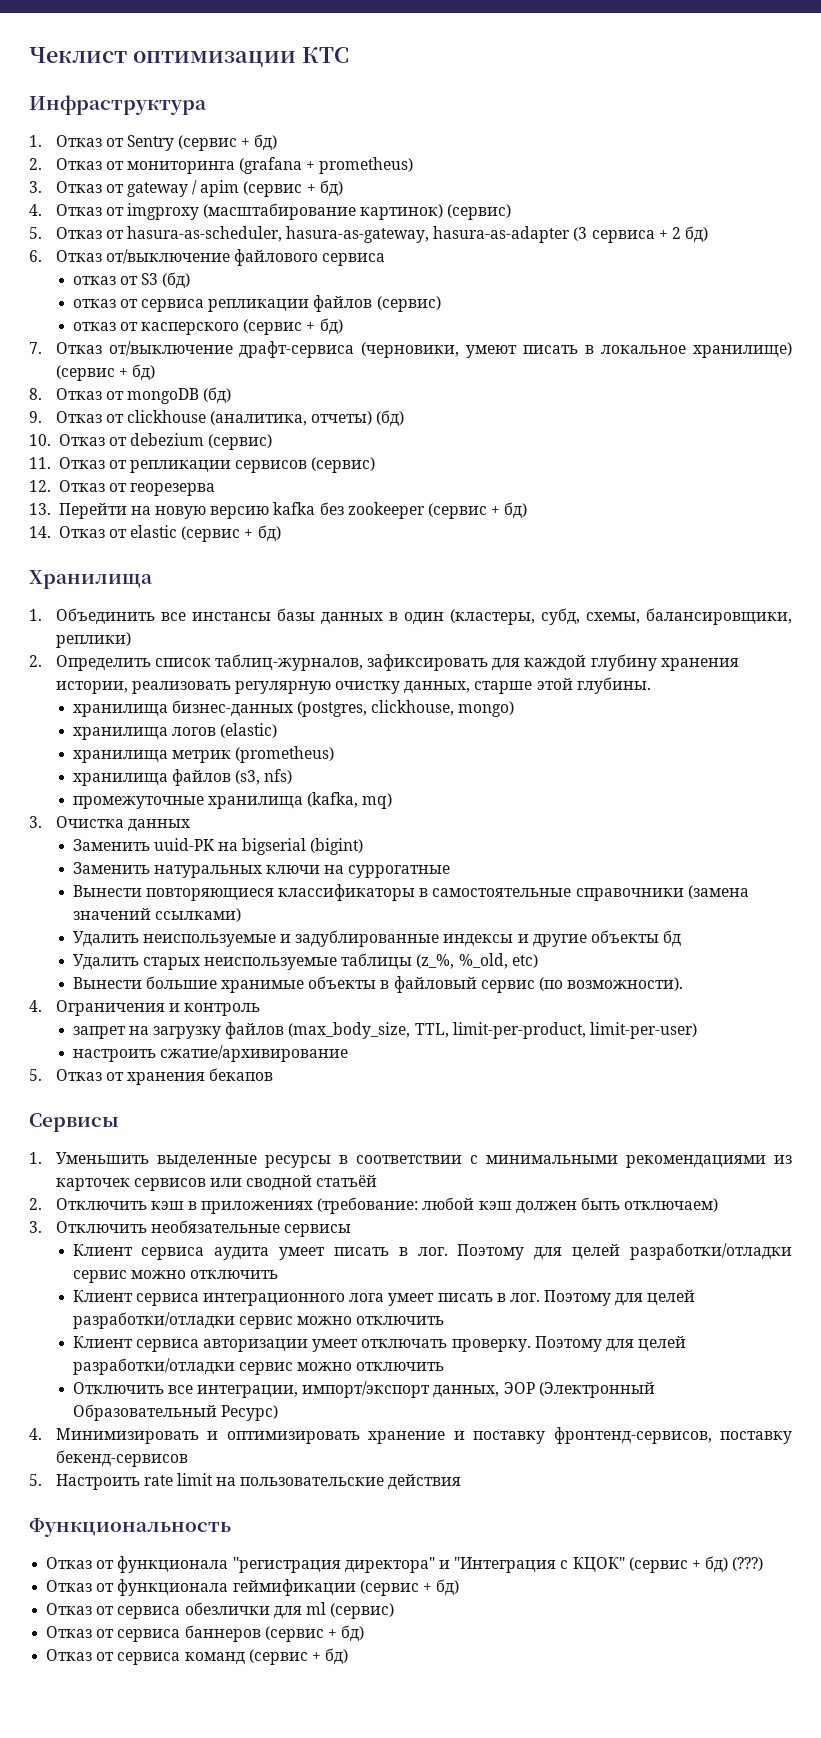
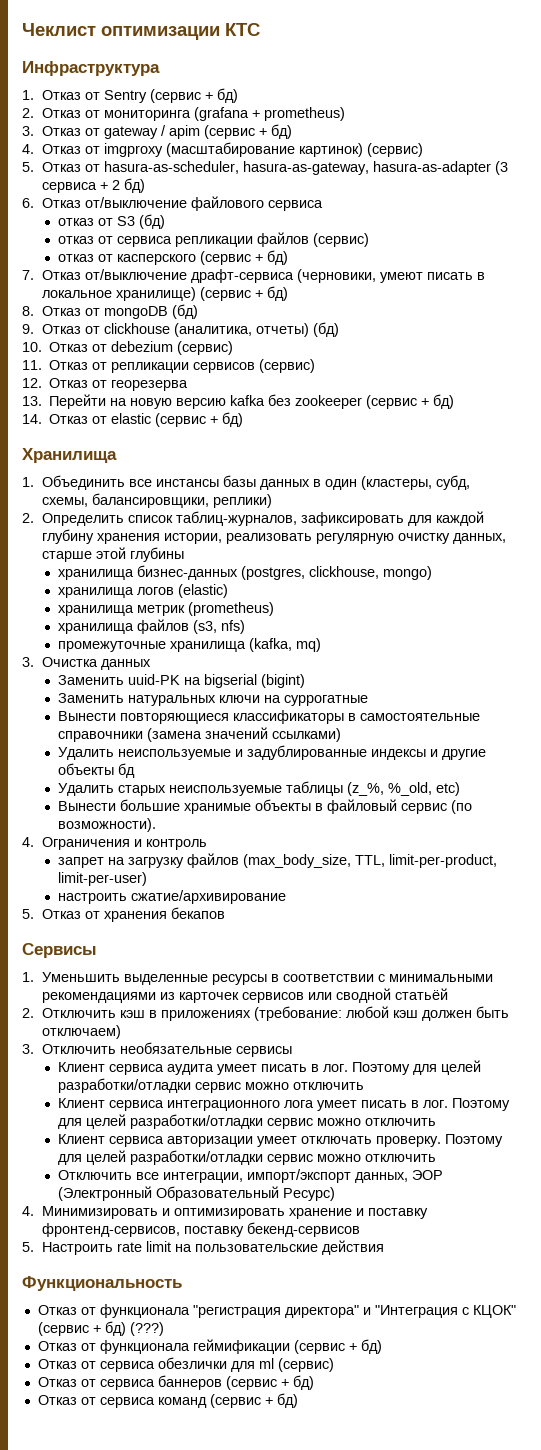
- 2. Определить список таблиц-журналов, зафиксировать для каждой глубину хранения истории, реализовать регулярную очистку данных, старше этой глубины.
+ 2. Определить список таблиц-журналов, зафиксировать для каждой глубину хранения истории, реализовать регулярную очистку данных, старше этой глубины

